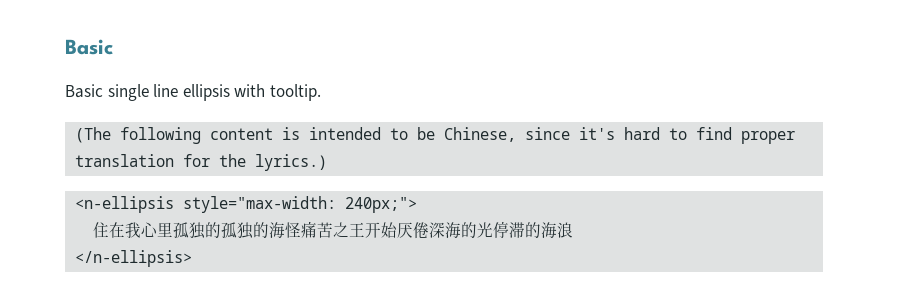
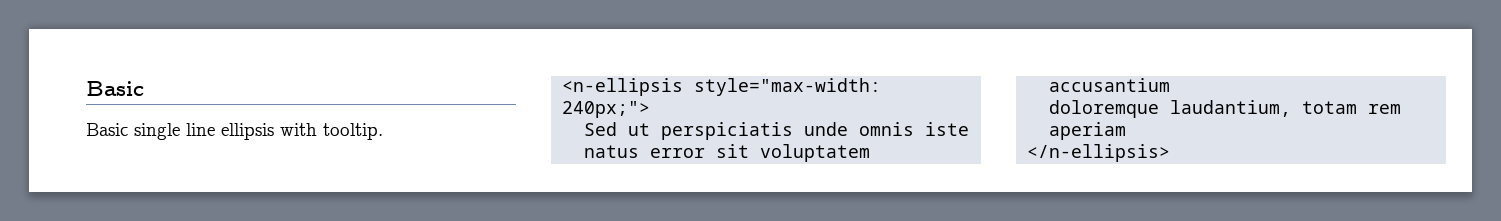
- (The following content is intended to be Chinese, since it's hard to find proper translation for the lyrics.)
  <n-ellipsis style="max-width: 240px;">
- 住在我心里孤独的孤独的海怪痛苦之王开始厌倦深海的光停滞的海浪
+ Sed ut perspiciatis unde omnis iste natus error sit voluptatem accusantium
+ doloremque laudantium, totam rem aperiam

